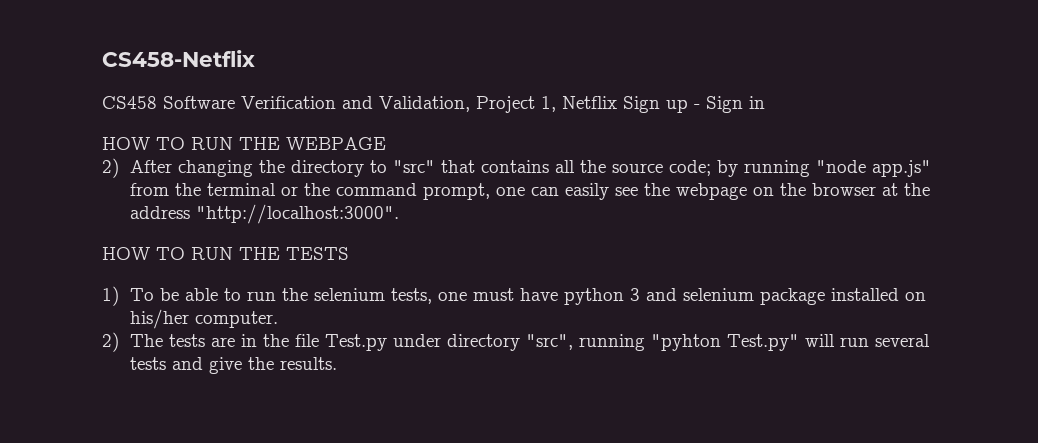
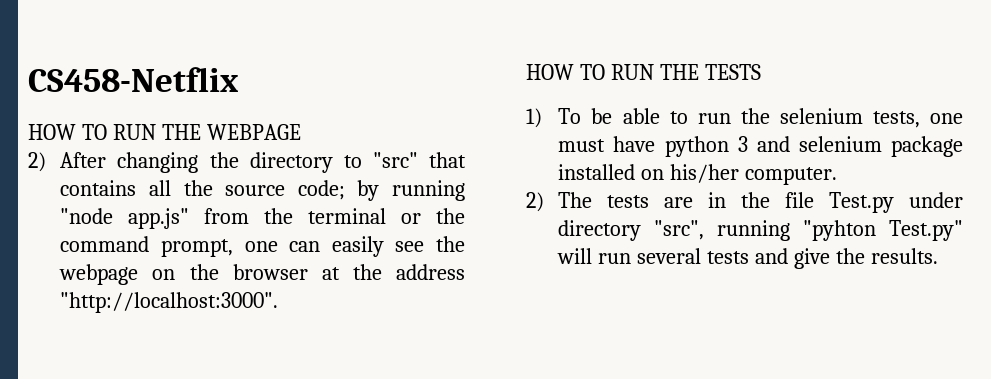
- CS458 Software Verification and Validation, Project 1, Netflix Sign up - Sign in

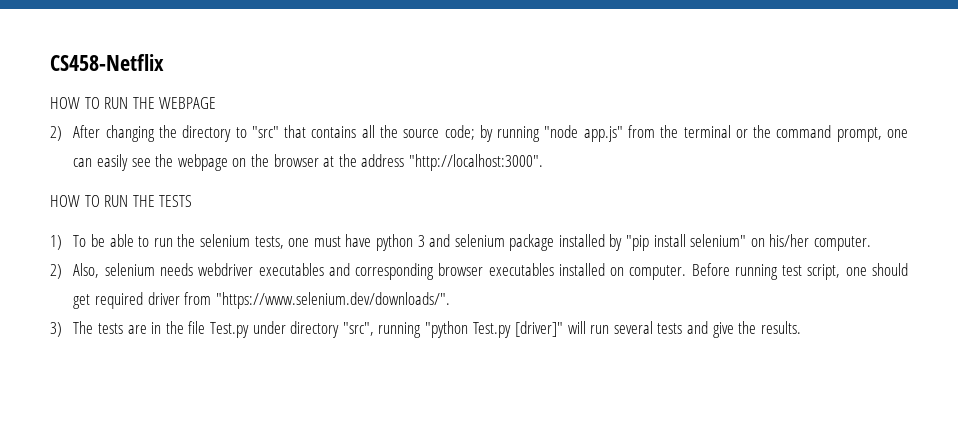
- 1) To be able to run the selenium tests, one must have python 3 and selenium package installed on his/her computer.
+ 1) To be able to run the selenium tests, one must have python 3 and selenium package installed by "pip install selenium" on his/her computer.
- 2) The tests are in the file Test.py under directory "src", running "pyhton Test.py" will run several tests and give the results.
+ 2) Also, selenium needs webdriver executables and corresponding browser executables installed on computer. Before running test script, one should get required driver from "https://www.selenium.dev/downloads/".
+ 3) The tests are in the file Test.py under directory "src", running "python Test.py [driver]" will run several tests and give the results.

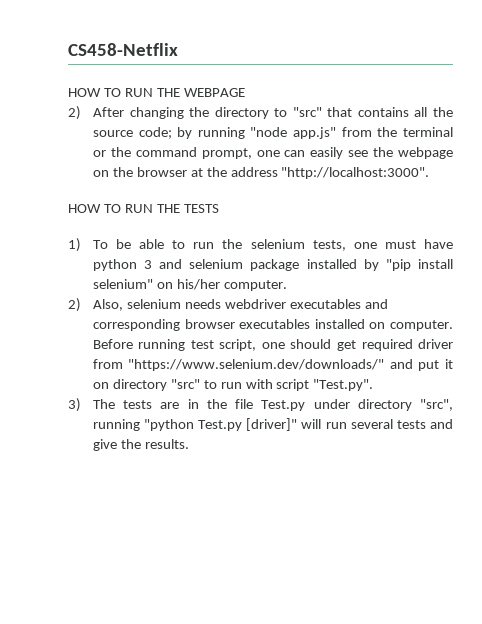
- Before running test script, one should get required driver from "https://www.selenium.dev/downloads/".
+ Before running test script, one should get required driver from "https://www.selenium.dev/downloads/" and put it on directory "src" to run with script "Test.py".

